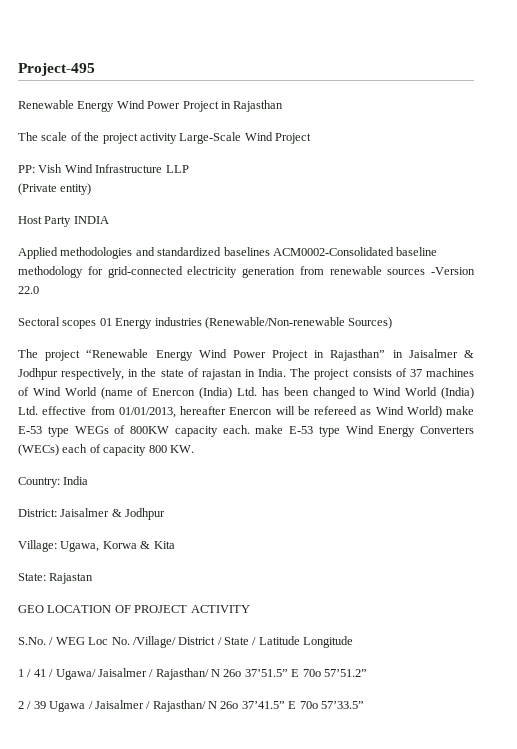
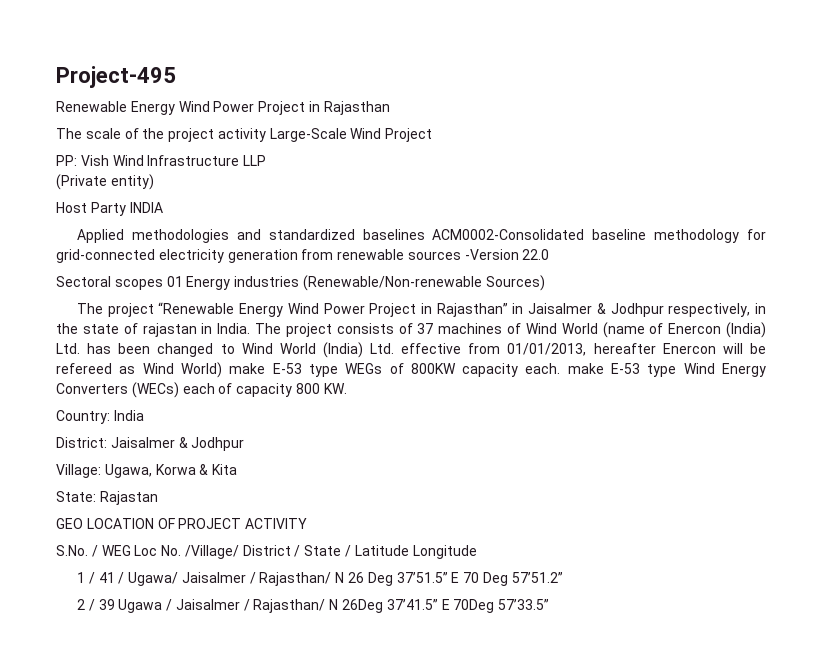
- 1 / 41 / Ugawa/ Jaisalmer / Rajasthan/ N 26o 37’51.5” E 70o 57’51.2”
+ 1 / 41 / Ugawa/ Jaisalmer / Rajasthan/ N 26 Deg 37’51.5” E 70 Deg 57’51.2”
- 2 / 39 Ugawa / Jaisalmer / Rajasthan/ N 26o 37’41.5” E 70o 57’33.5”
+ 2 / 39 Ugawa / Jaisalmer / Rajasthan/ N 26Deg 37’41.5” E 70Deg 57’33.5”

